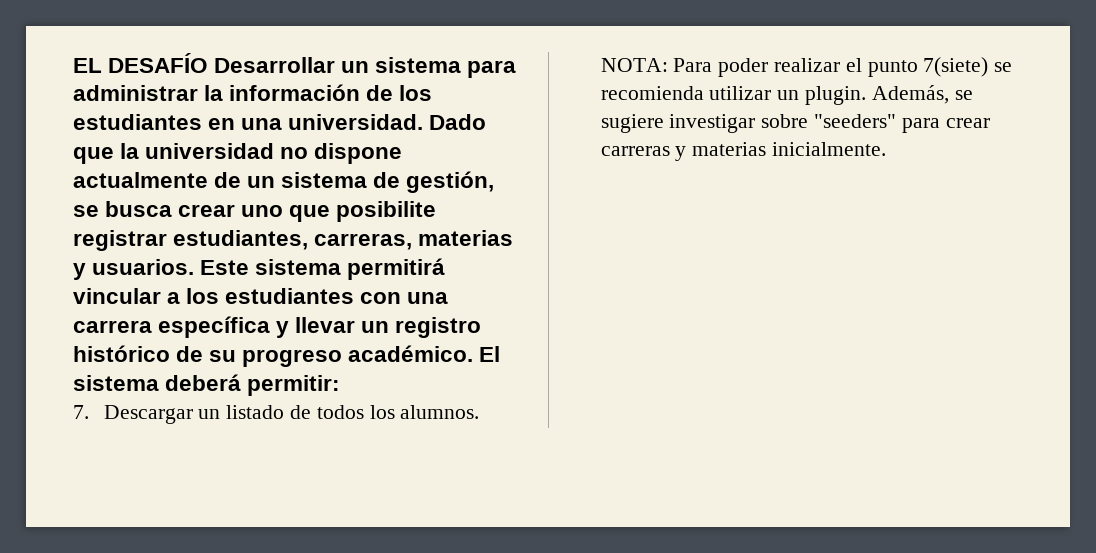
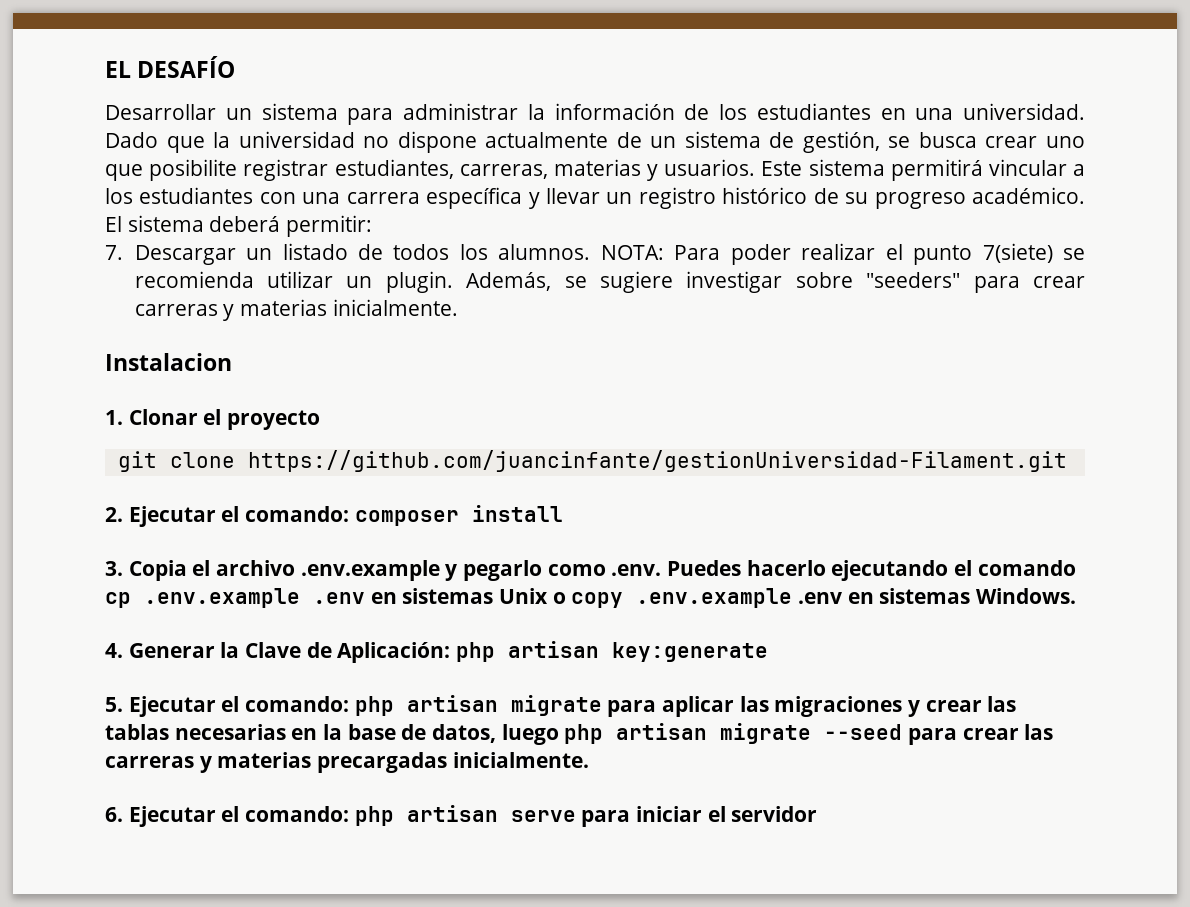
- EL DESAFÍO Desarrollar un sistema para administrar la información de los estudiantes en una universidad.
+ EL DESAFÍO
+ Desarrollar un sistema para administrar la información de los estudiantes en una universidad.
+ Instalacion
+ 1. Clonar el proyecto
+ git clone https://github.com/juancinfante/gestionUniversidad-Filament.git
+ 2. Ejecutar el comando: composer install
+ 3. Copia el archivo .env.example y pegarlo como .env. Puedes hacerlo ejecutando el comando cp .env.example .env en sistemas Unix o copy .env.example .env en sistemas Windows.
+ 4. Generar la Clave de Aplicación: php artisan key:generate
+ 5. Ejecutar el comando: php artisan migrate para aplicar las migraciones y crear las tablas necesarias en la base de datos, luego php artisan migrate --seed para crear las carreras y materias precargadas inicialmente.
+ 6. Ejecutar el comando: php artisan serve para iniciar el servidor

